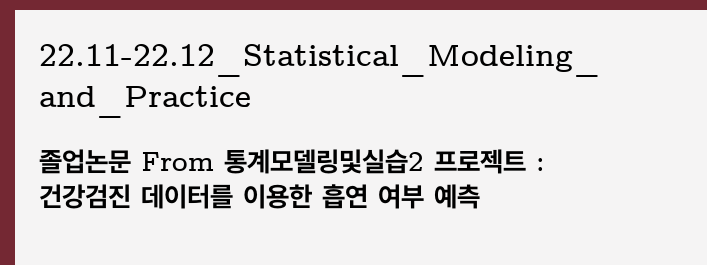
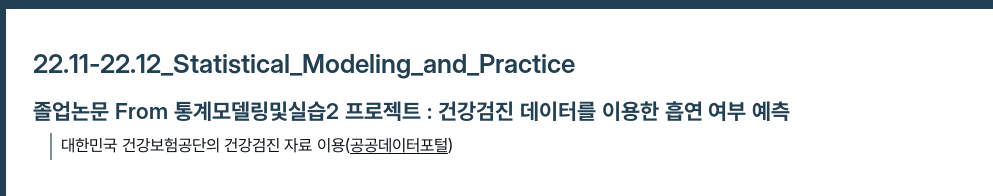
+ 대한민국 건강보험공단의 건강검진 자료 이용(공공데이터포털)

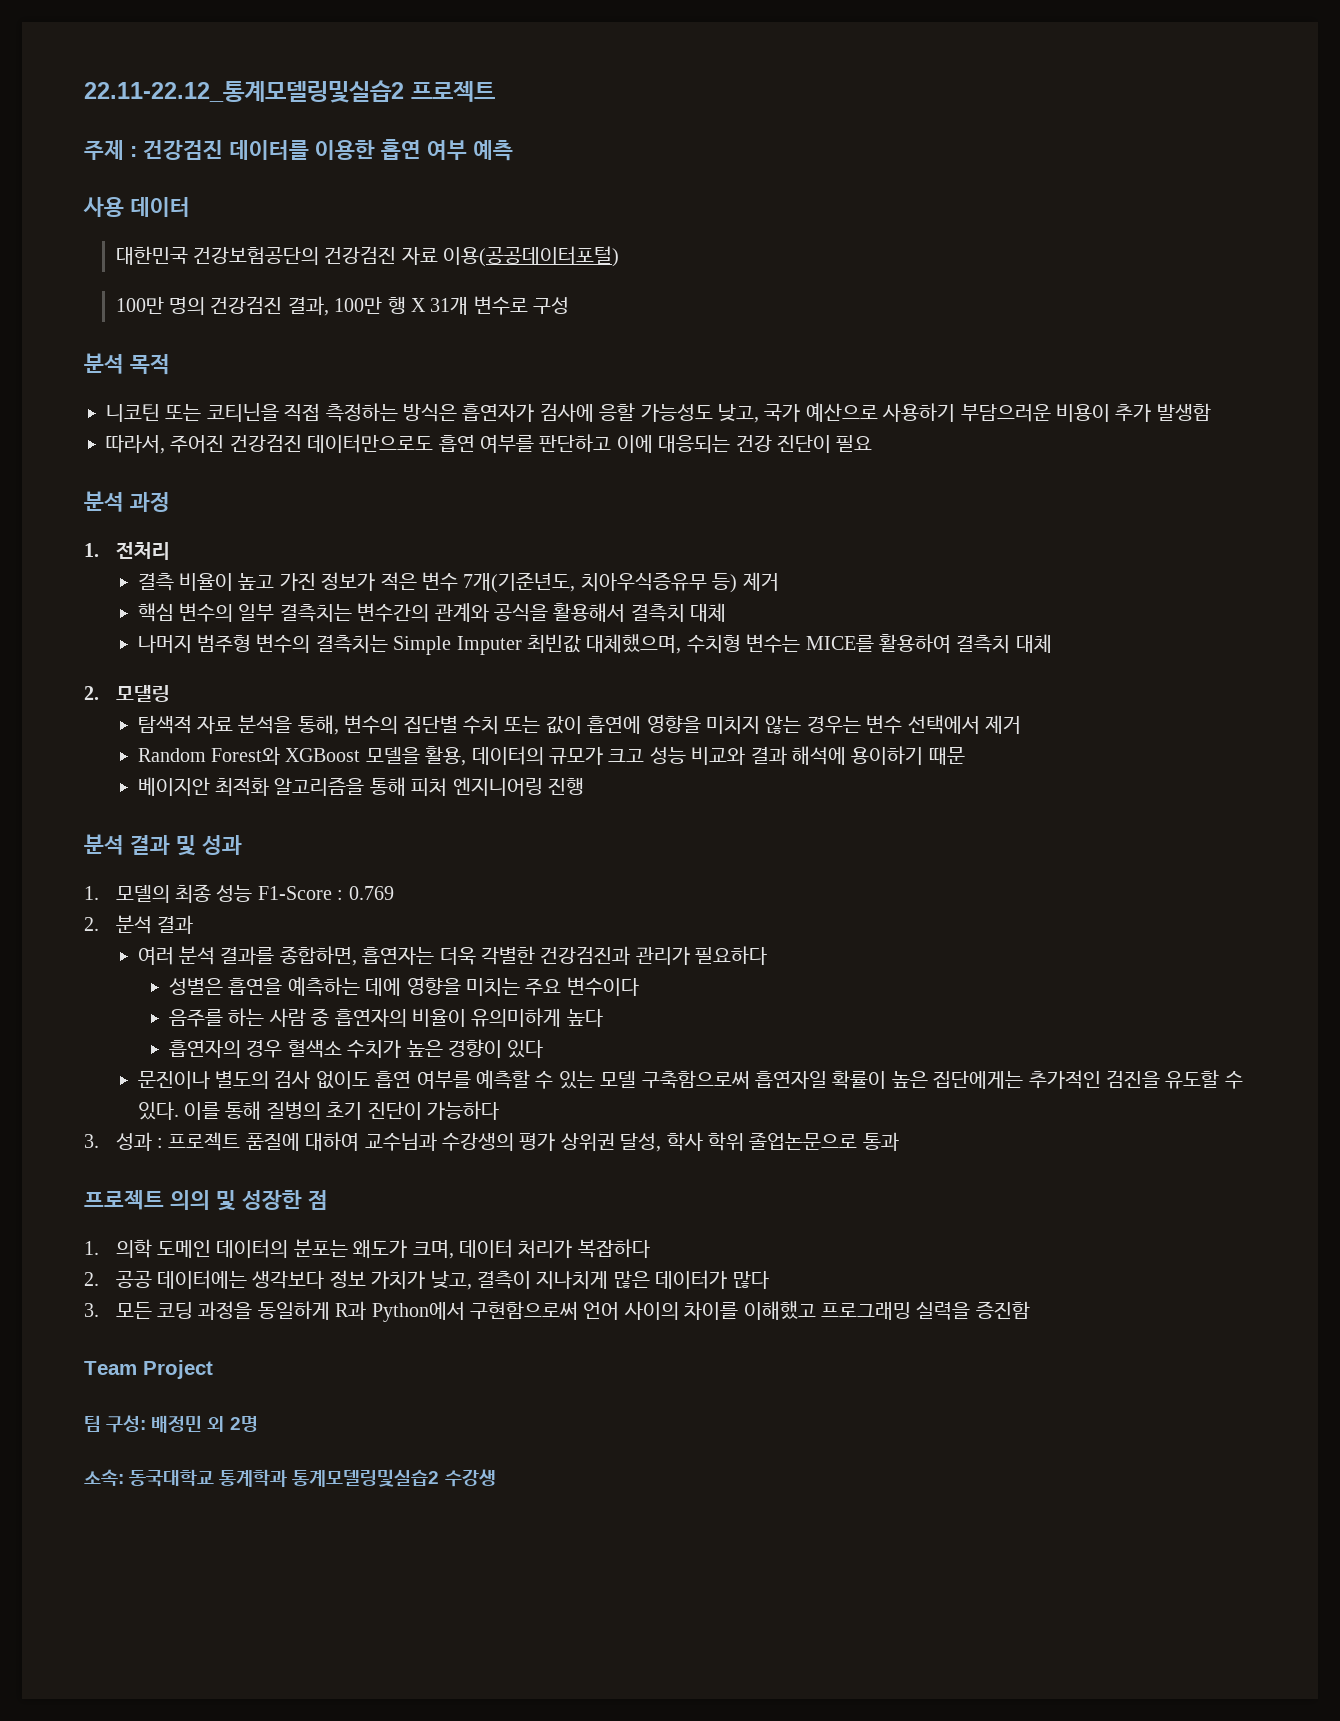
- 22.11-22.12_Statistical_Modeling_and_Practice
- 졸업논문 From 통계모델링및실습2 프로젝트 : 건강검진 데이터를 이용한 흡연 여부 예측
+ 22.11-22.12_통계모델링및실습2 프로젝트
+ 주제 : 건강검진 데이터를 이용한 흡연 여부 예측
+ 사용 데이터
+ 100만 명의 건강검진 결과, 100만 행 X 31개 변수로 구성
+ 분석 목적
+ 니코틴 또는 코티닌을 직접 측정하는 방식은 흡연자가 검사에 응할 가능성도 낮고, 국가 예산으로 사용하기 부담으러운 비용이 추가 발생함
+ 따라서, 주어진 건강검진 데이터만으로도 흡연 여부를 판단하고 이에 대응되는 건강 진단이 필요
+ 분석 과정
+ 1. 전처리
+ 결측 비율이 높고 가진 정보가 적은 변수 7개(기준년도, 치아우식증유무 등) 제거
+ 핵심 변수의 일부 결측치는 변수간의 관계와 공식을 활용해서 결측치 대체
+ 나머지 범주형 변수의 결측치는 Simple Imputer 최빈값 대체했으며, 수치형 변수는 MICE를 활용하여 결측치 대체
+ 2. 모댈링
+ 탐색적 자료 분석을 통해, 변수의 집단별 수치 또는 값이 흡연에 영향을 미치지 않는 경우는 변수 선택에서 제거
+ Random Forest와 XGBoost 모델을 활용, 데이터의 규모가 크고 성능 비교와 결과 해석에 용이하기 때문
+ 베이지안 최적화 알고리즘을 통해 피처 엔지니어링 진행
+ 분석 결과 및 성과
+ 1. 모델의 최종 성능 F1-Score : 0.769
+ 2. 분석 결과
+ 여러 분석 결과를 종합하면, 흡연자는 더욱 각별한 건강검진과 관리가 필요하다
+ 성별은 흡연을 예측하는 데에 영향을 미치는 주요 변수이다
+ 음주를 하는 사람 중 흡연자의 비율이 유의미하게 높다
+ 흡연자의 경우 혈색소 수치가 높은 경향이 있다
+ 문진이나 별도의 검사 없이도 흡연 여부를 예측할 수 있는 모델 구축함으로써 흡연자일 확률이 높은 집단에게는 추가적인 검진을 유도할 수 있다. 이를 통해 질병의 초기 진단이 가능하다
+ 3. 성과 : 프로젝트 품질에 대하여 교수님과 수강생의 평가 상위권 달성, 학사 학위 졸업논문으로 통과
+ 프로젝트 의의 및 성장한 점
+ 1. 의학 도메인 데이터의 분포는 왜도가 크며, 데이터 처리가 복잡하다
+ 2. 공공 데이터에는 생각보다 정보 가치가 낮고, 결측이 지나치게 많은 데이터가 많다
+ 3. 모든 코딩 과정을 동일하게 R과 Python에서 구현함으로써 언어 사이의 차이를 이해했고 프로그래밍 실력을 증진함
+ Team Project
+ 팀 구성: 배정민 외 2명
+ 소속: 동국대학교 통계학과 통계모델링및실습2 수강생

